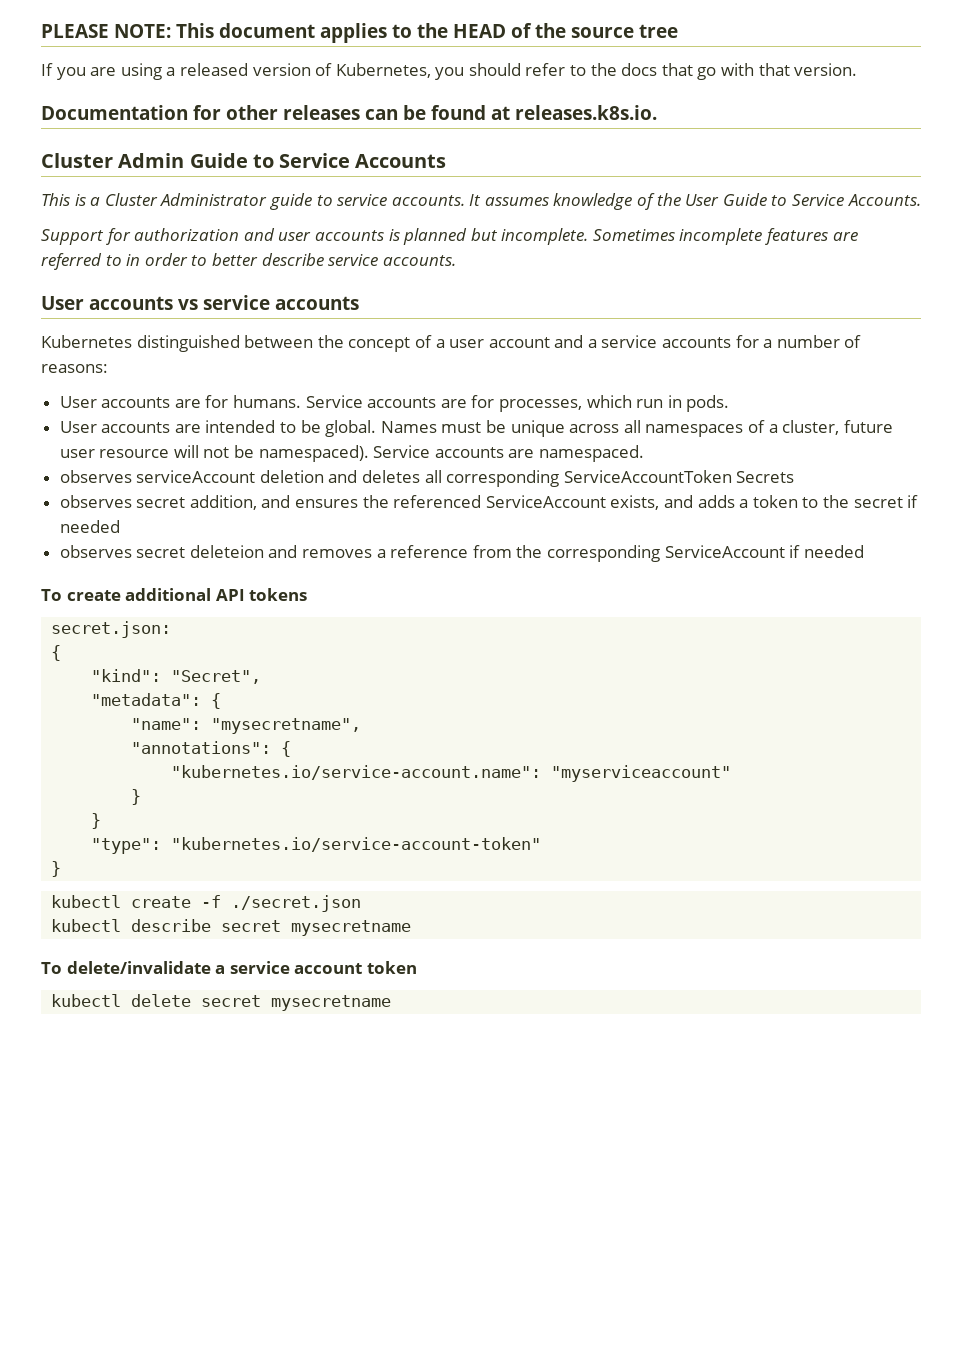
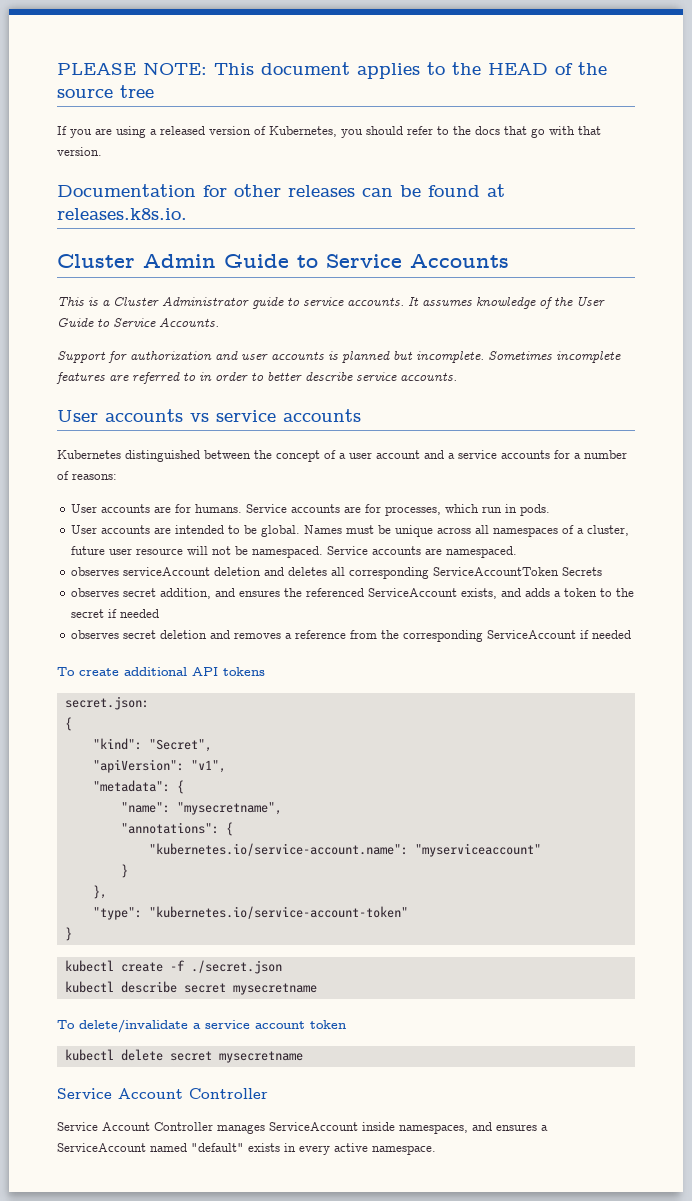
- Names must be unique across all namespaces of a cluster, future user resource will not be namespaced).
+ Names must be unique across all namespaces of a cluster, future user resource will not be namespaced.
- observes secret deleteion and removes a reference from the corresponding ServiceAccount if needed
+ observes secret deletion and removes a reference from the corresponding ServiceAccount if needed
+ "apiVersion": "v1",
  "kubernetes.io/service-account.name": "myserviceaccount"
  }
- }
+ },
  kubectl delete secret mysecretname
+ Service Account Controller
+ Service Account Controller manages ServiceAccount inside namespaces, and ensures a ServiceAccount named "default" exists in every active namespace.

